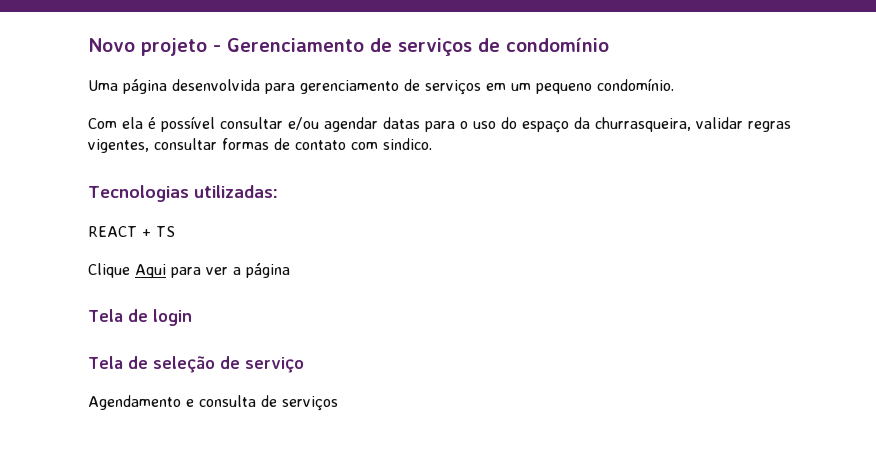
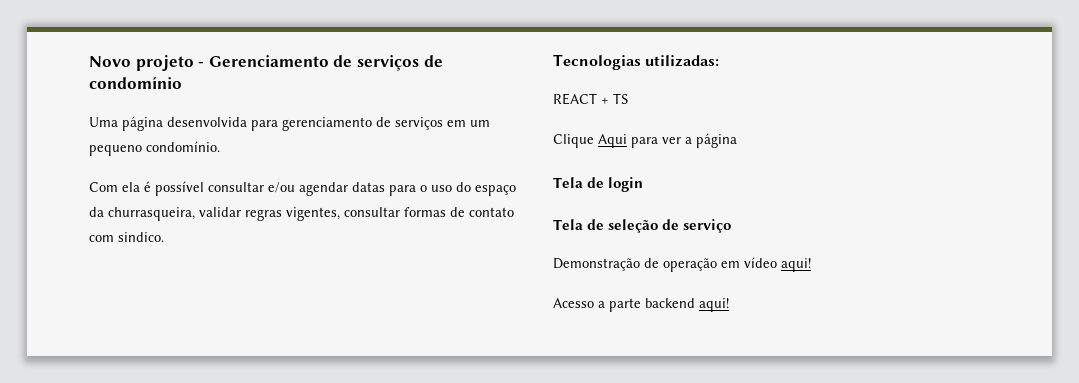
- Agendamento e consulta de serviços
+ Demonstração de operação em vídeo aqui!
+ Acesso a parte backend aqui!

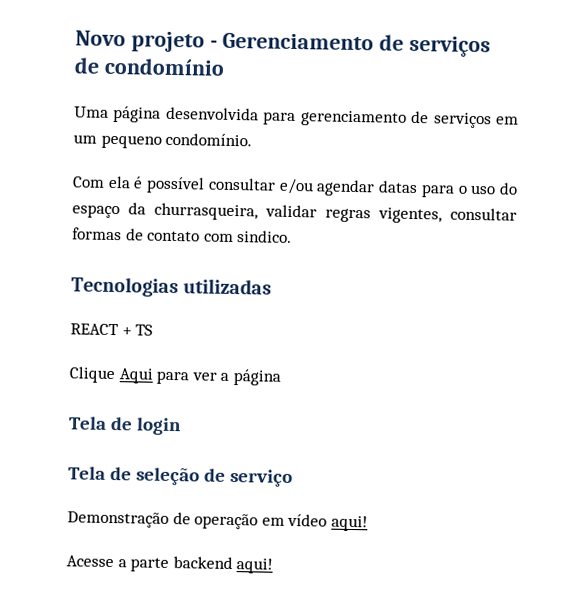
- Tecnologias utilizadas:
+ Tecnologias utilizadas
- Acesso a parte backend aqui!
+ Acesse a parte backend aqui!

